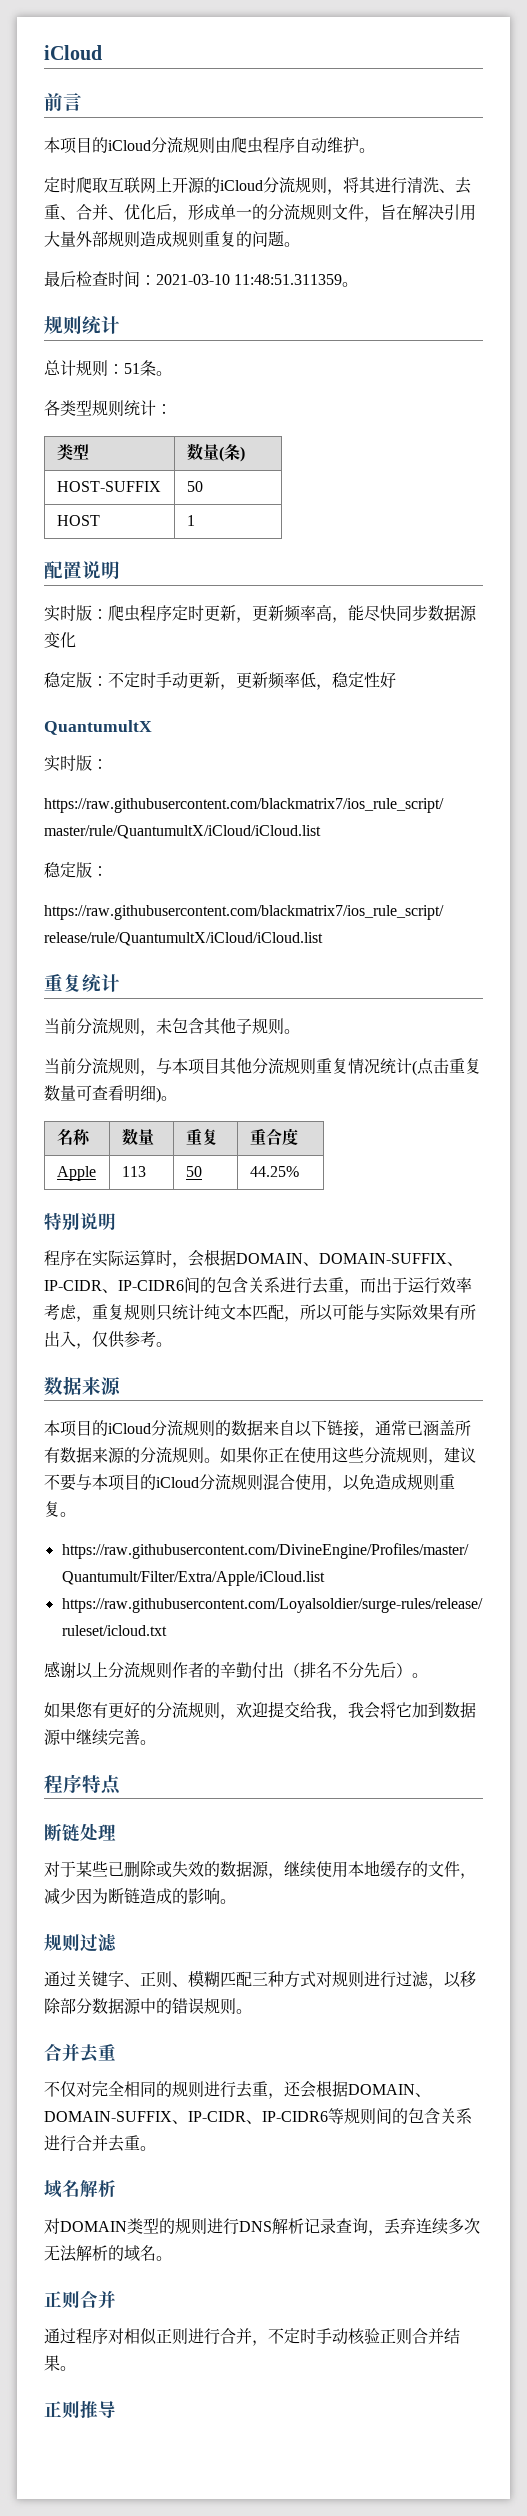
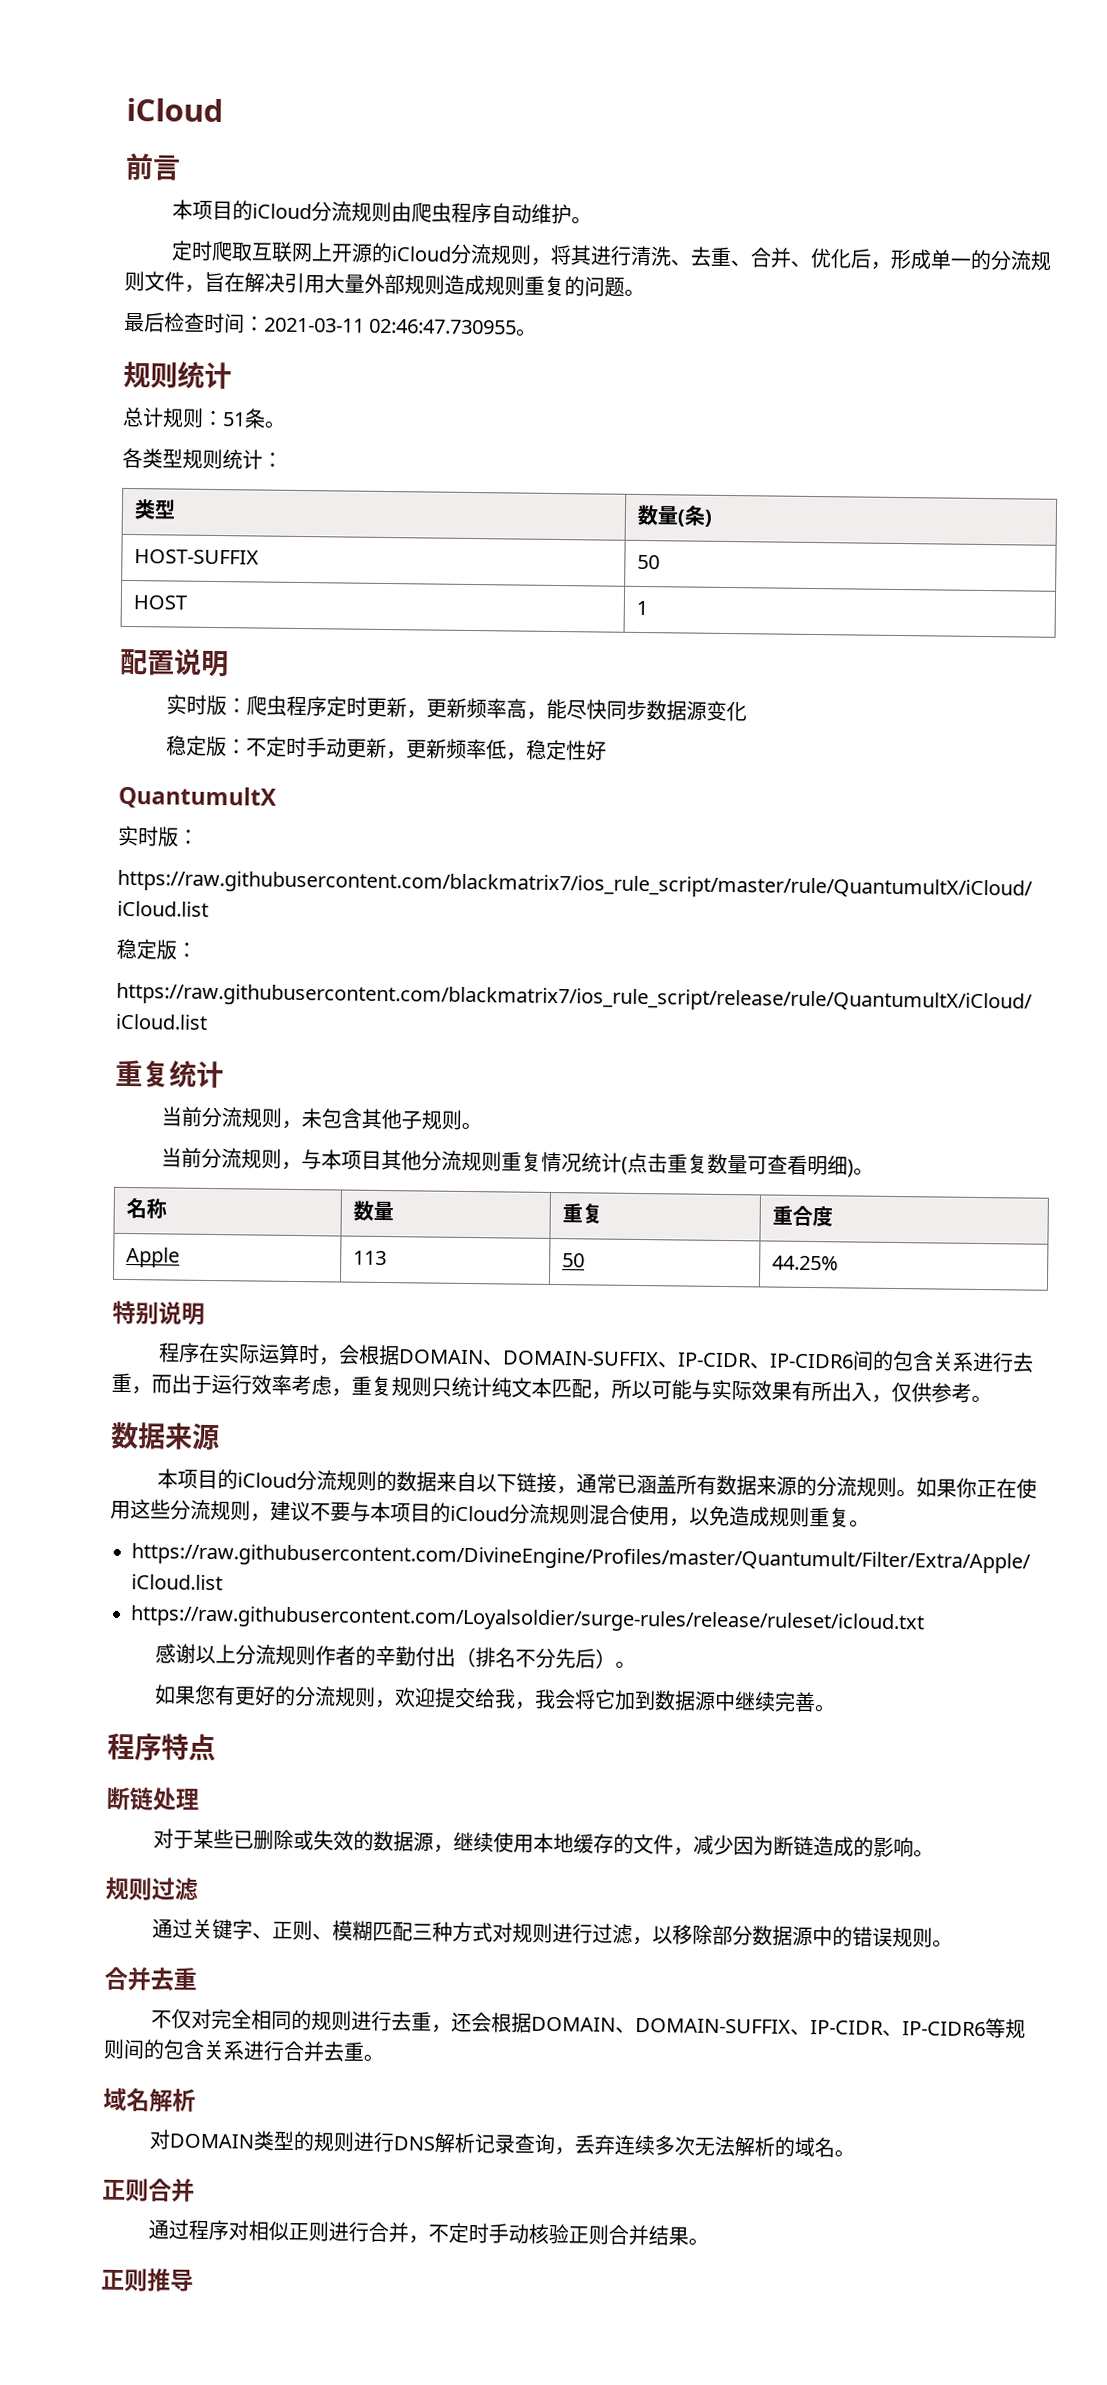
- 最后检查时间：2021-03-10 11:48:51.311359。
+ 最后检查时间：2021-03-11 02:46:47.730955。

